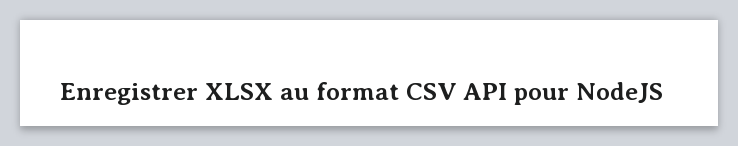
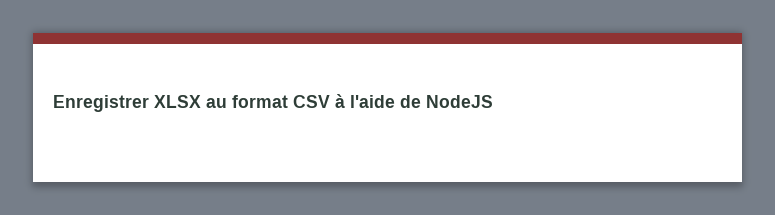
- Enregistrer XLSX au format CSV API pour NodeJS
+ Enregistrer XLSX au format CSV à l'aide de NodeJS

